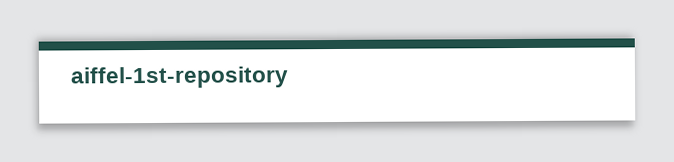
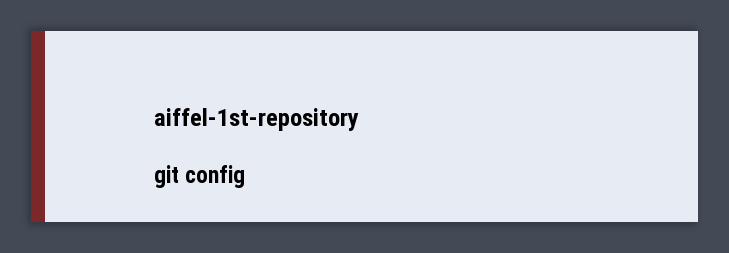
+ git config

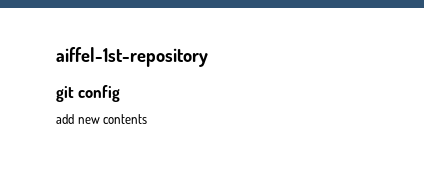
+ add new contents

